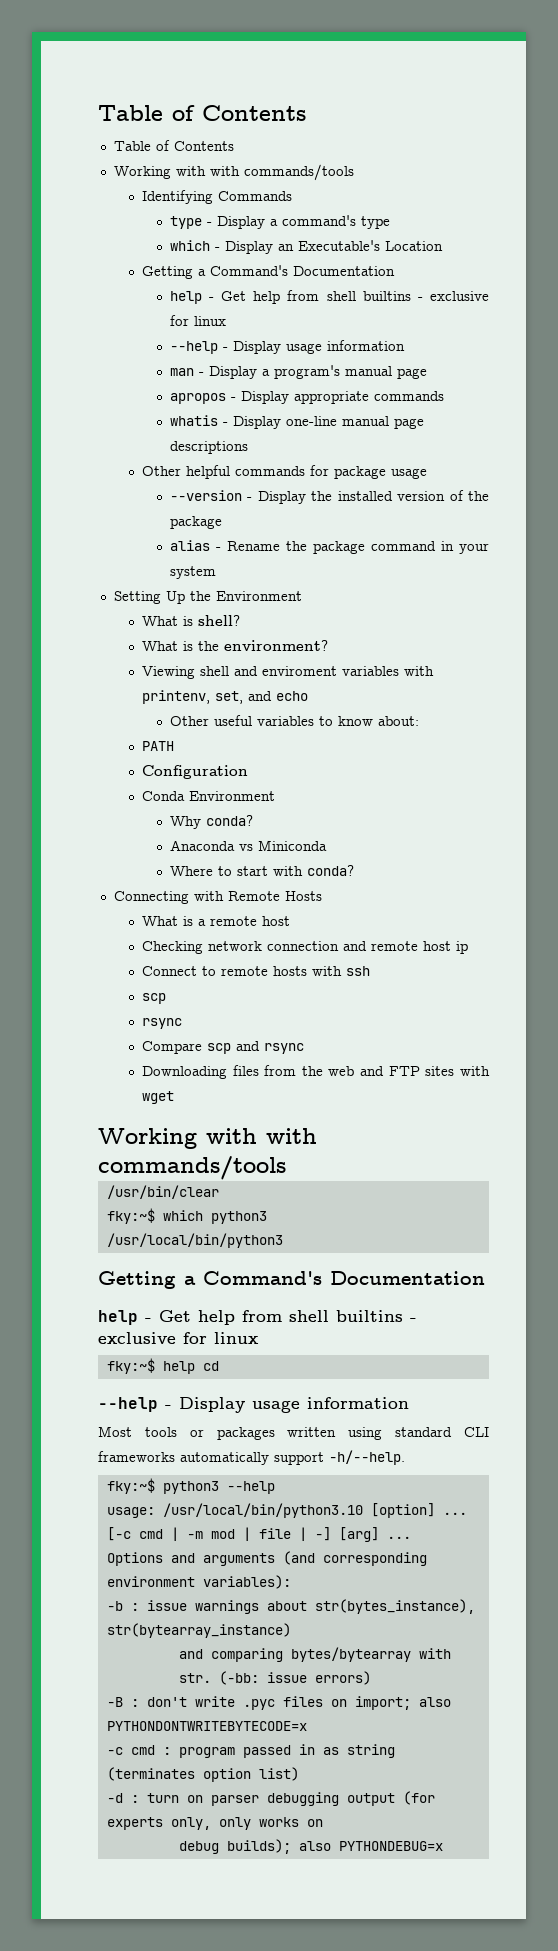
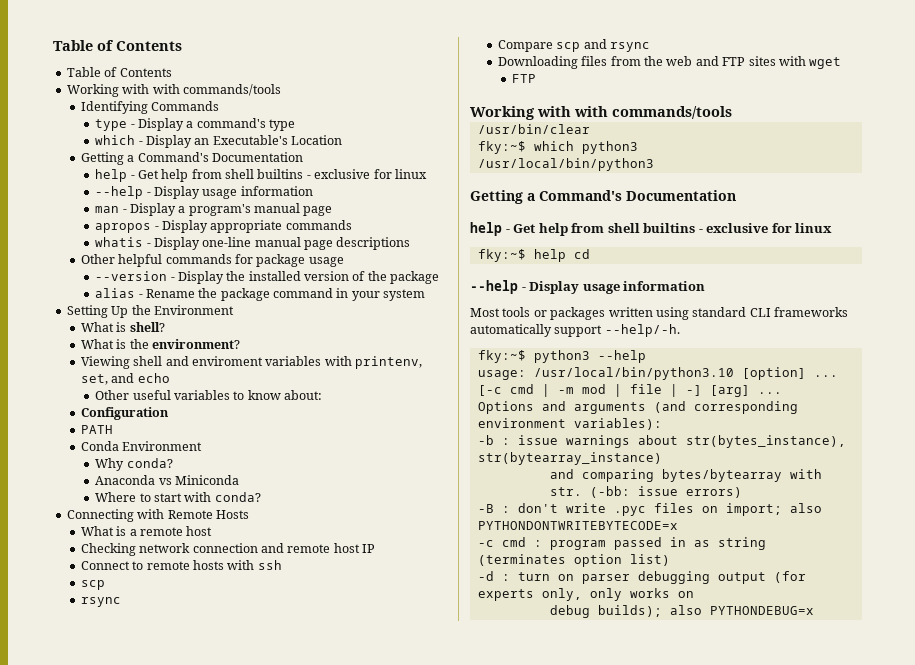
+ Configuration
- Configuration
- Checking network connection and remote host ip
+ Checking network connection and remote host IP
  Downloading files from the web and FTP sites with wget
+ FTP
- Most tools or packages written using standard CLI frameworks automatically support -h/--help.
+ Most tools or packages written using standard CLI frameworks automatically support --help/-h.

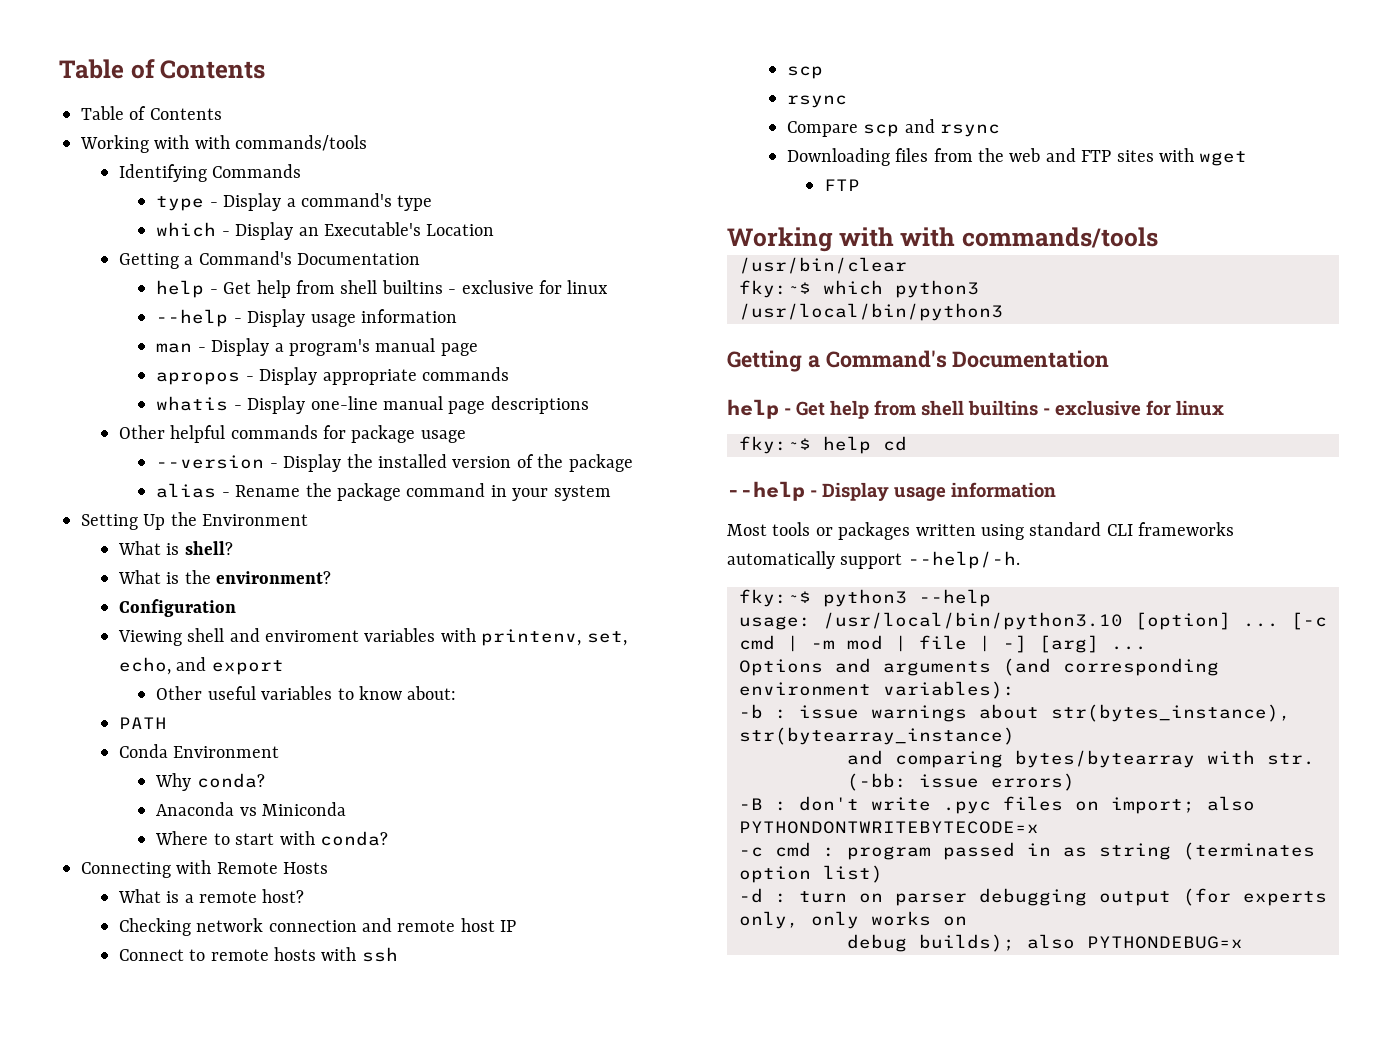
+ Configuration
- Viewing shell and enviroment variables with printenv, set, and echo
+ Viewing shell and enviroment variables with printenv, set, echo, and export
- Configuration
- What is a remote host
+ What is a remote host?

